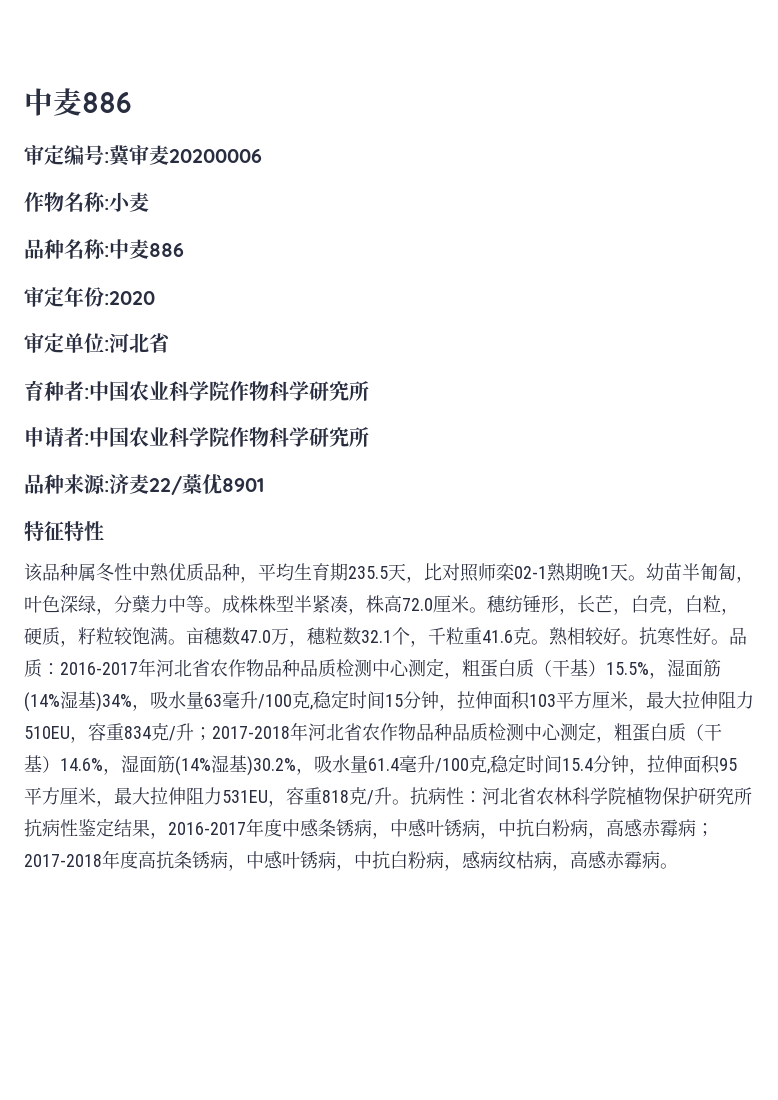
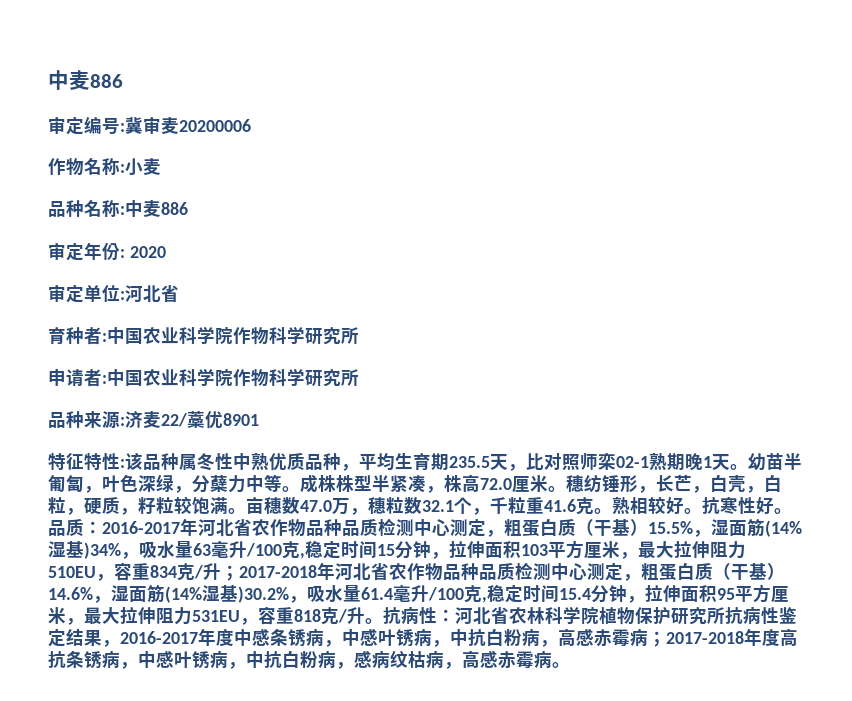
- 审定年份:2020
+ 审定年份: 2020
- 特征特性
- 该品种属冬性中熟优质品种，平均生育期235.5天，比对照师栾02-1熟期晚1天。
+ 特征特性:该品种属冬性中熟优质品种，平均生育期235.5天，比对照师栾02-1熟期晚1天。

